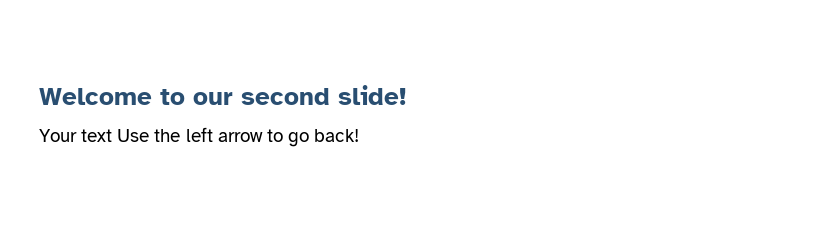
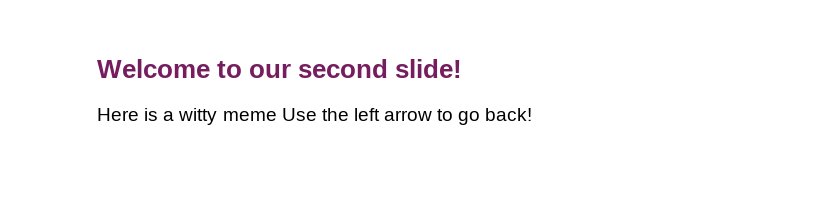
- Your text Use the left arrow to go back!
+ Here is a witty meme Use the left arrow to go back!

